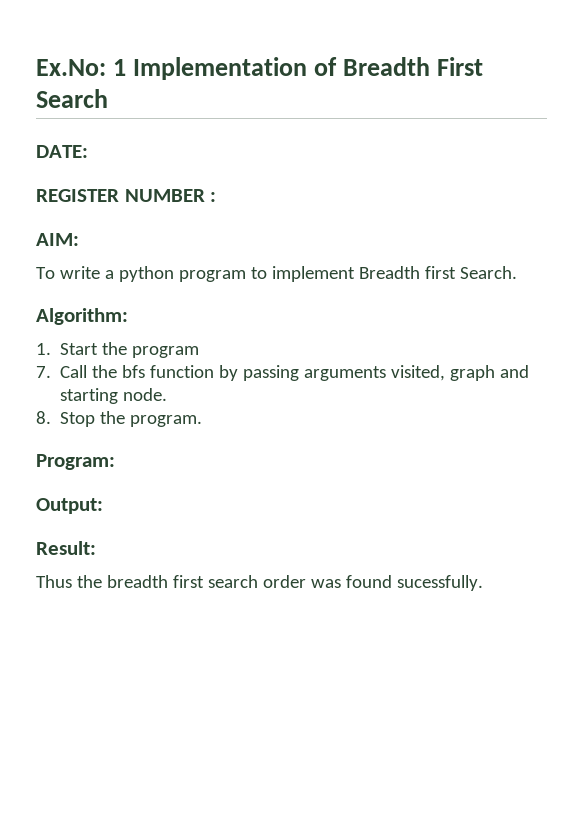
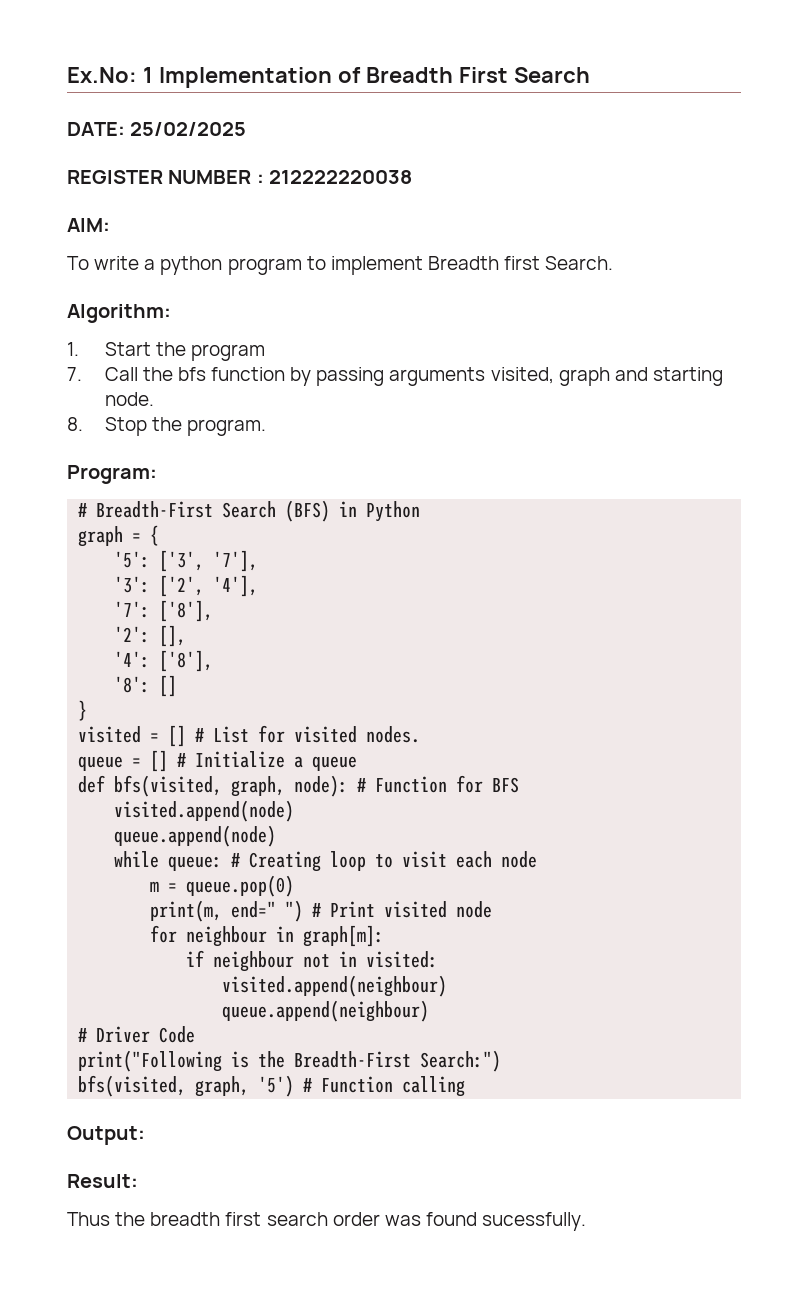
- DATE:
+ DATE: 25/02/2025
- REGISTER NUMBER :
+ REGISTER NUMBER : 212222220038
+ # Breadth-First Search (BFS) in Python
+ graph = {
+ '5': ['3', '7'],
+ '3': ['2', '4'],
+ '7': ['8'],
+ '2': [],
+ '4': ['8'],
+ '8': []
+ }
+ visited = [] # List for visited nodes.
+ queue = [] # Initialize a queue
+ def bfs(visited, graph, node): # Function for BFS
+ visited.append(node)
+ queue.append(node)
+ while queue: # Creating loop to visit each node
+ m = queue.pop(0)
+ print(m, end=" ") # Print visited node
+ for neighbour in graph[m]:
+ if neighbour not in visited:
+ visited.append(neighbour)
+ queue.append(neighbour)
+ # Driver Code
+ print("Following is the Breadth-First Search:")
+ bfs(visited, graph, '5') # Function calling

